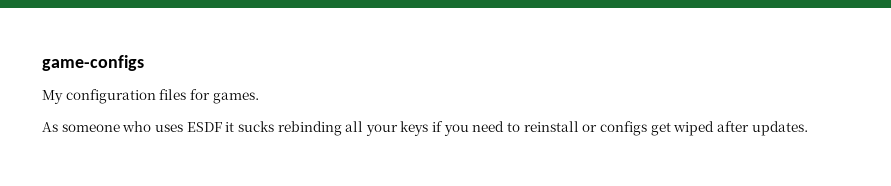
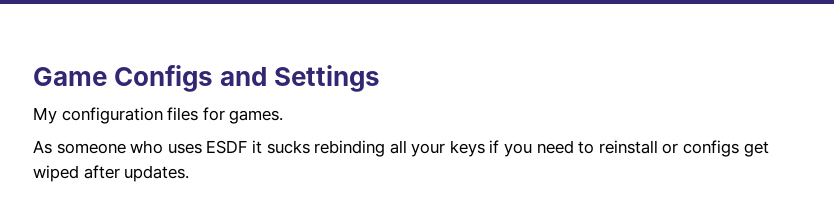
- game-configs
+ Game Configs and Settings

